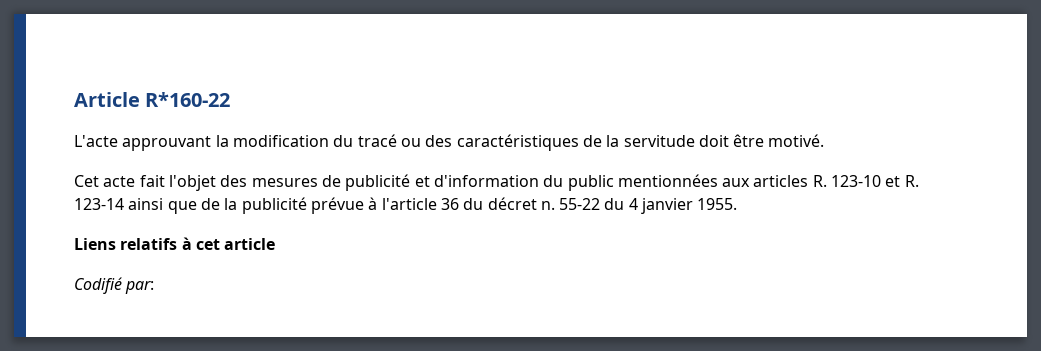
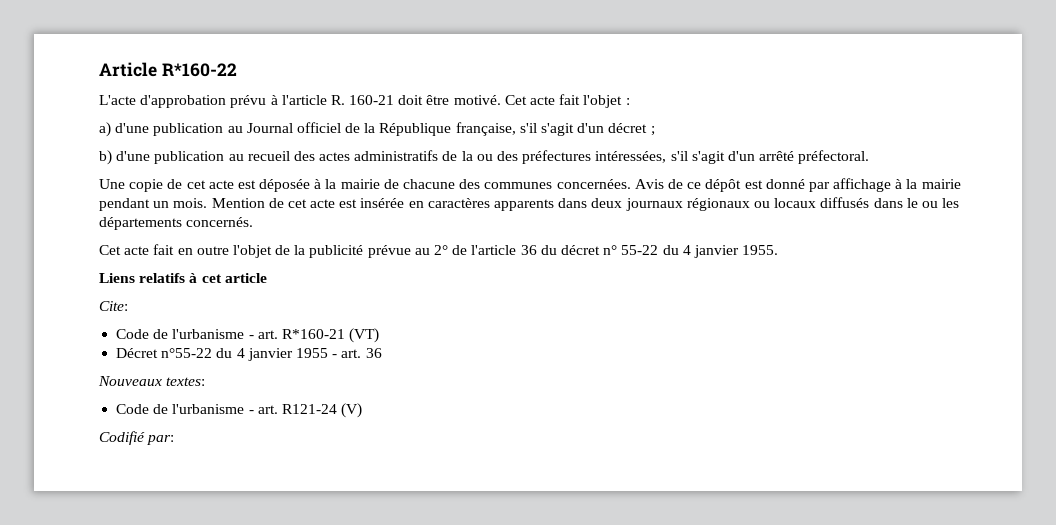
- L'acte approuvant la modification du tracé ou des caractéristiques de la servitude doit être motivé.
- Cet acte fait l'objet des mesures de publicité et d'information du public mentionnées aux articles R. 123-10 et R. 123-14 ainsi que de la publicité prévue à l'article 36 du décret n. 55-22 du 4 janvier 1955.
+ L'acte d'approbation prévu à l'article R. 160-21 doit être motivé. Cet acte fait l'objet :
+ a) d'une publication au Journal officiel de la République française, s'il s'agit d'un décret ;
+ b) d'une publication au recueil des actes administratifs de la ou des préfectures intéressées, s'il s'agit d'un arrêté préfectoral.
+ Une copie de cet acte est déposée à la mairie de chacune des communes concernées. Avis de ce dépôt est donné par affichage à la mairie pendant un mois. Mention de cet acte est insérée en caractères apparents dans deux journaux régionaux ou locaux diffusés dans le ou les départements concernés.
+ Cet acte fait en outre l'objet de la publicité prévue au 2° de l'article 36 du décret n° 55-22 du 4 janvier 1955.
+ Cite:
+ Code de l'urbanisme - art. R*160-21 (VT)
+ Décret n°55-22 du 4 janvier 1955 - art. 36
+ Nouveaux textes:
+ Code de l'urbanisme - art. R121-24 (V)

